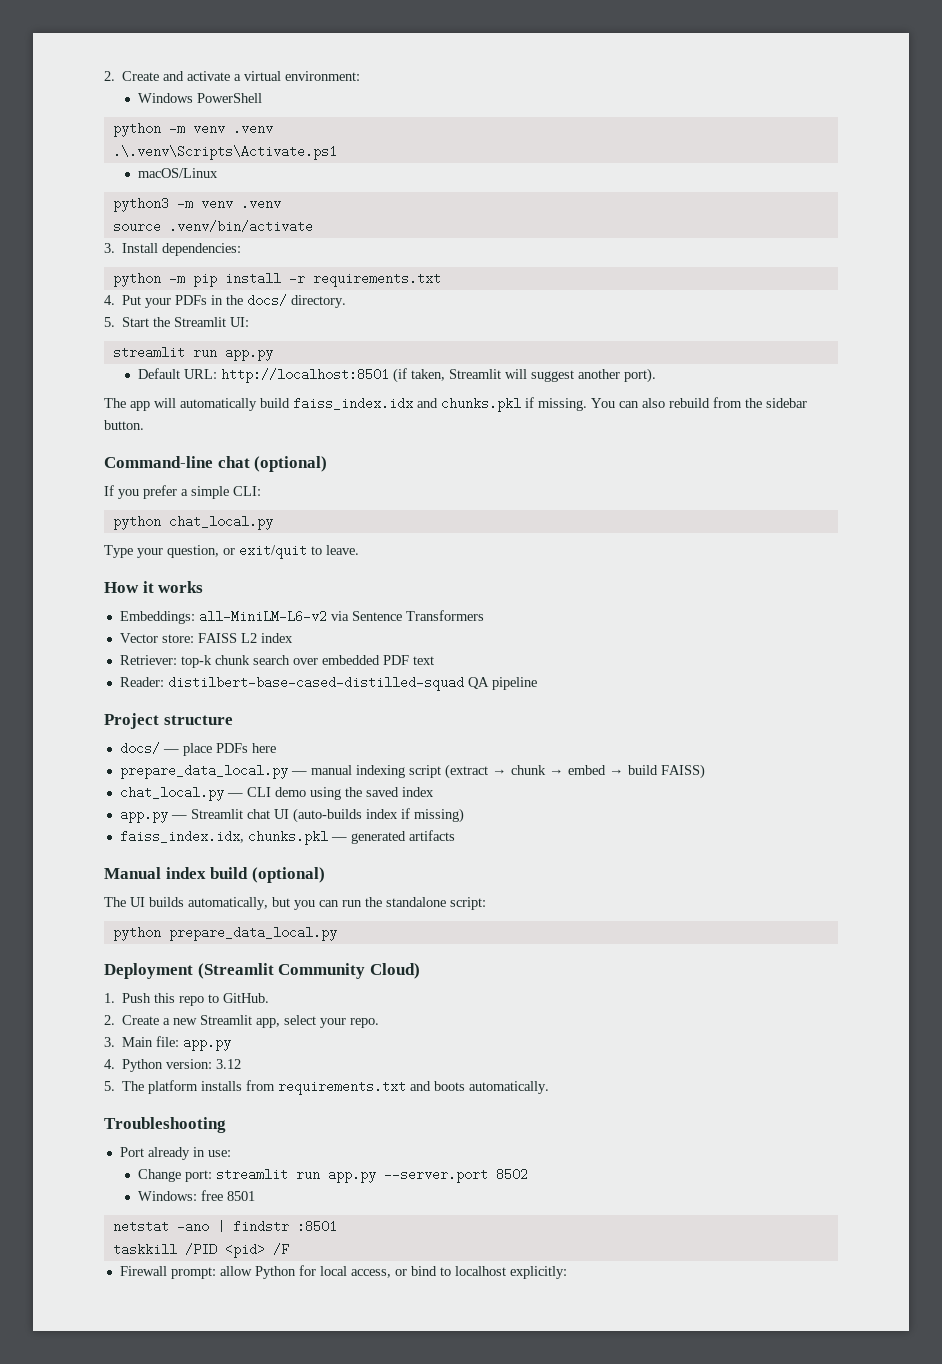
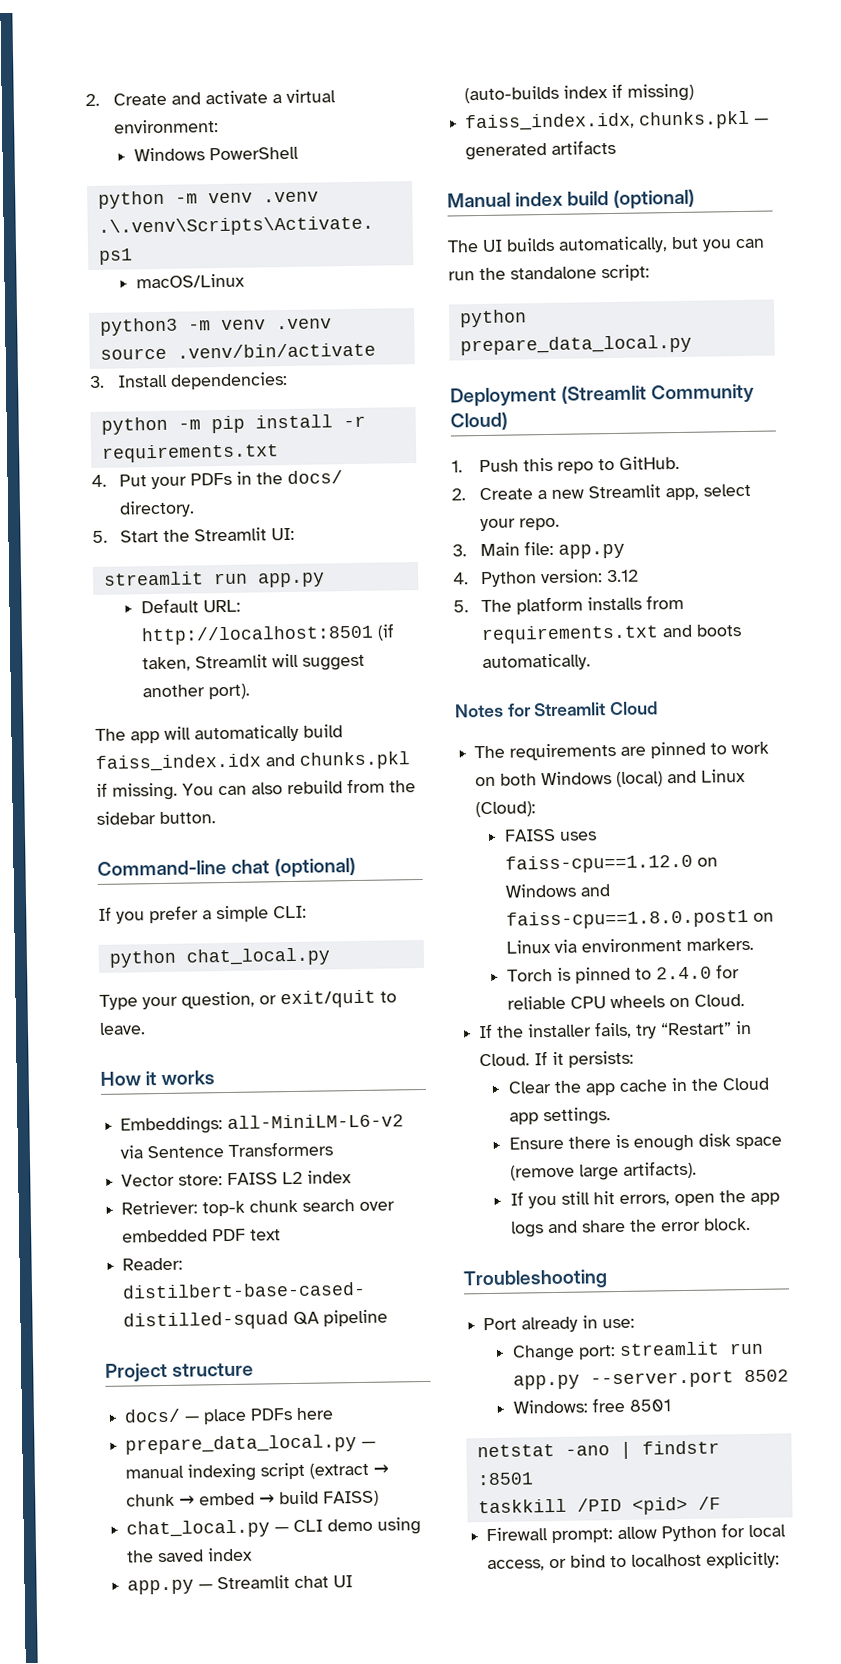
+ Notes for Streamlit Cloud
+ The requirements are pinned to work on both Windows (local) and Linux (Cloud):
+ FAISS uses faiss-cpu==1.12.0 on Windows and faiss-cpu==1.8.0.post1 on Linux via environment markers.
+ Torch is pinned to 2.4.0 for reliable CPU wheels on Cloud.
+ If the installer fails, try “Restart” in Cloud. If it persists:
+ Clear the app cache in the Cloud app settings.
+ Ensure there is enough disk space (remove large artifacts).
+ If you still hit errors, open the app logs and share the error block.

